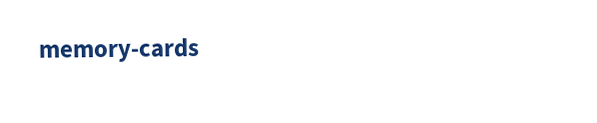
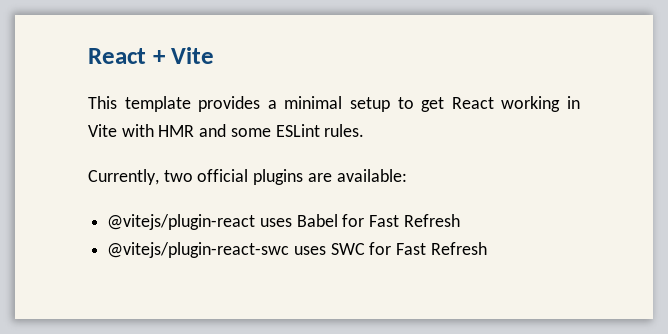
- memory-cards
+ React + Vite
+ This template provides a minimal setup to get React working in Vite with HMR and some ESLint rules.
+ Currently, two official plugins are available:
+ @vitejs/plugin-react uses Babel for Fast Refresh
+ @vitejs/plugin-react-swc uses SWC for Fast Refresh

